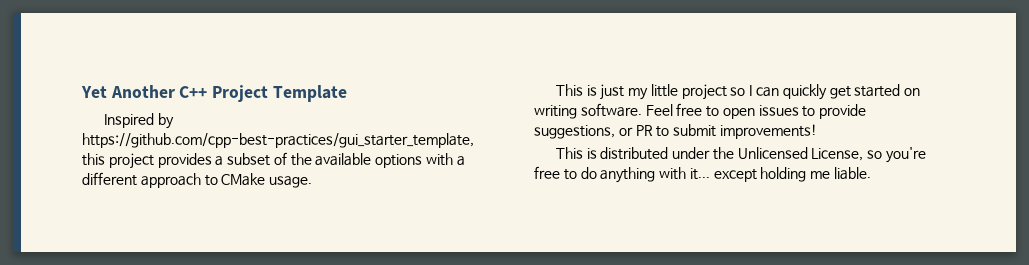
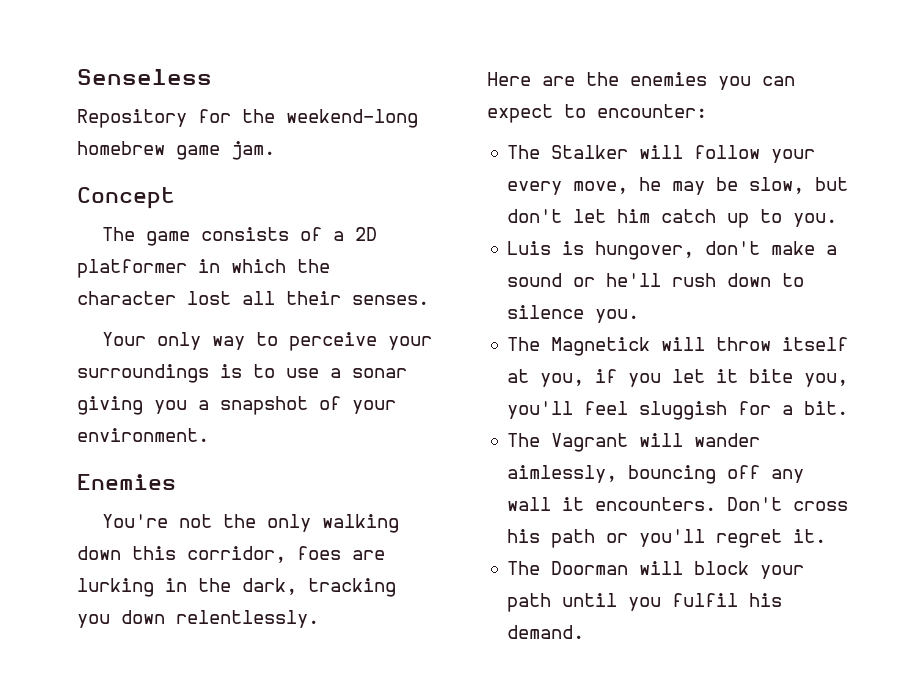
- Yet Another C++ Project Template
- Inspired by https://github.com/cpp-best-practices/gui_starter_template, this project provides a subset of the available options with a different approach to CMake usage.
- This is just my little project so I can quickly get started on writing software. Feel free to open issues to provide suggestions, or PR to submit improvements!
- This is distributed under the Unlicensed License, so you're free to do anything with it... except holding me liable.
+ Senseless
+ Repository for the weekend-long homebrew game jam.
+ Concept
+ The game consists of a 2D platformer in which the character lost all their senses.
+ Your only way to perceive your surroundings is to use a sonar giving you a snapshot of your environment.
+ Enemies
+ You're not the only walking down this corridor, foes are lurking in the dark, tracking you down relentlessly.
+ Here are the enemies you can expect to encounter:
+ The Stalker will follow your every move, he may be slow, but don't let him catch up to you.
+ Luis is hungover, don't make a sound or he'll rush down to silence you.
+ The Magnetick will throw itself at you, if you let it bite you, you'll feel sluggish for a bit.
+ The Vagrant will wander aimlessly, bouncing off any wall it encounters. Don't cross his path or you'll regret it.
+ The Doorman will block your path until you fulfil his demand.

